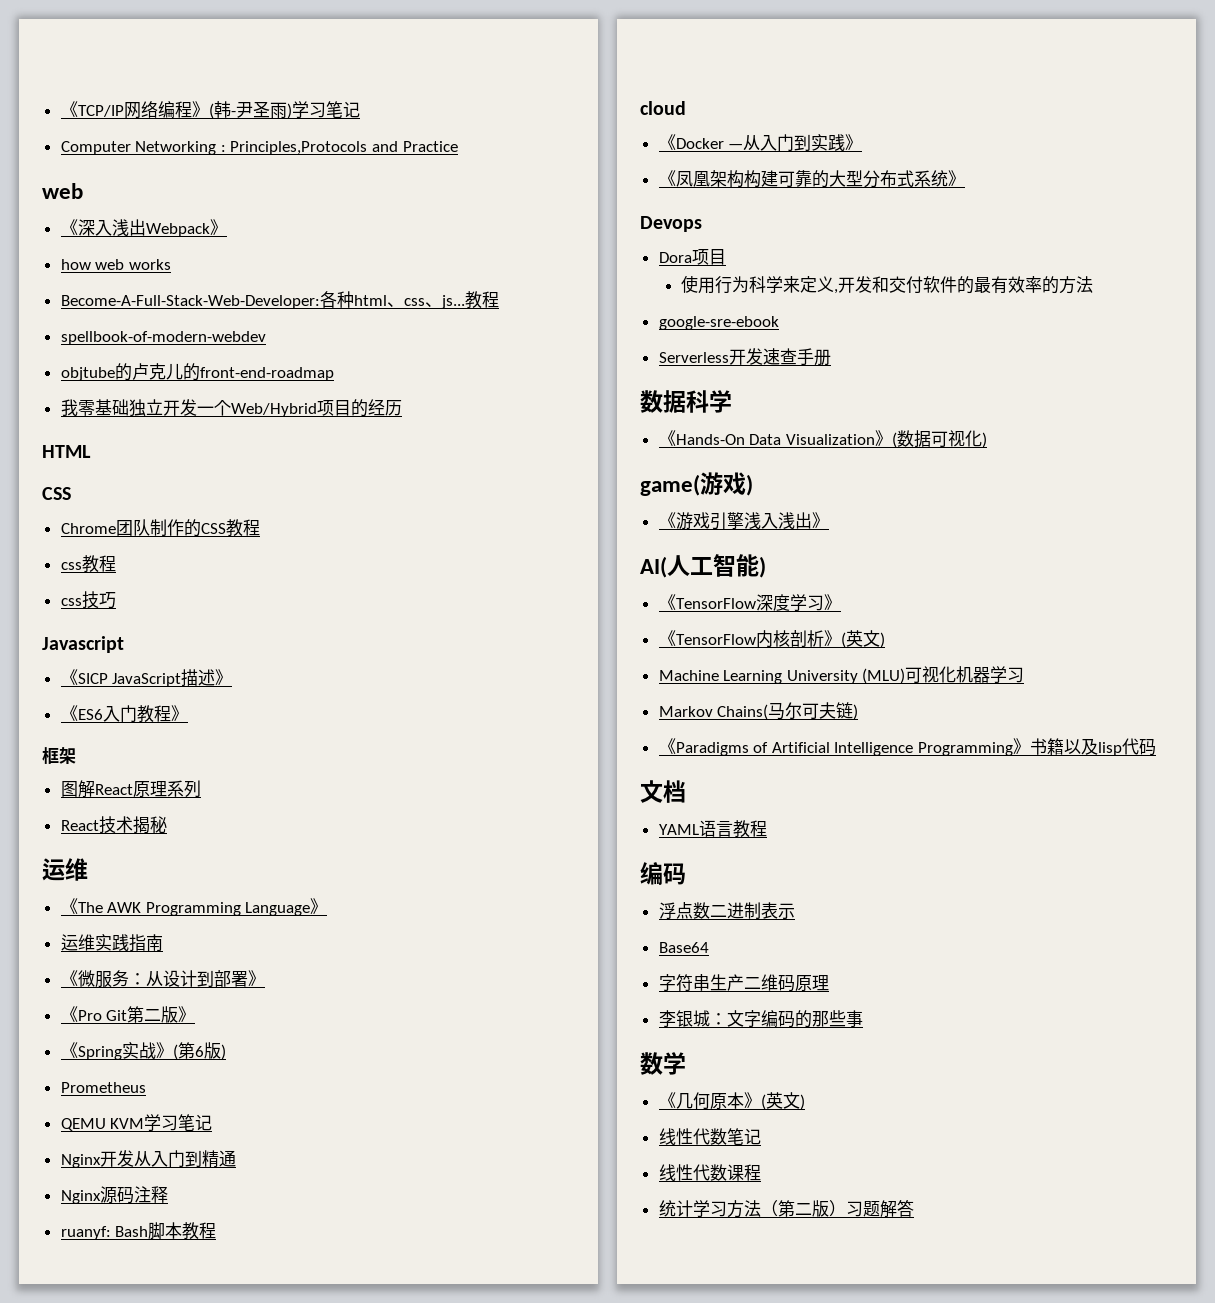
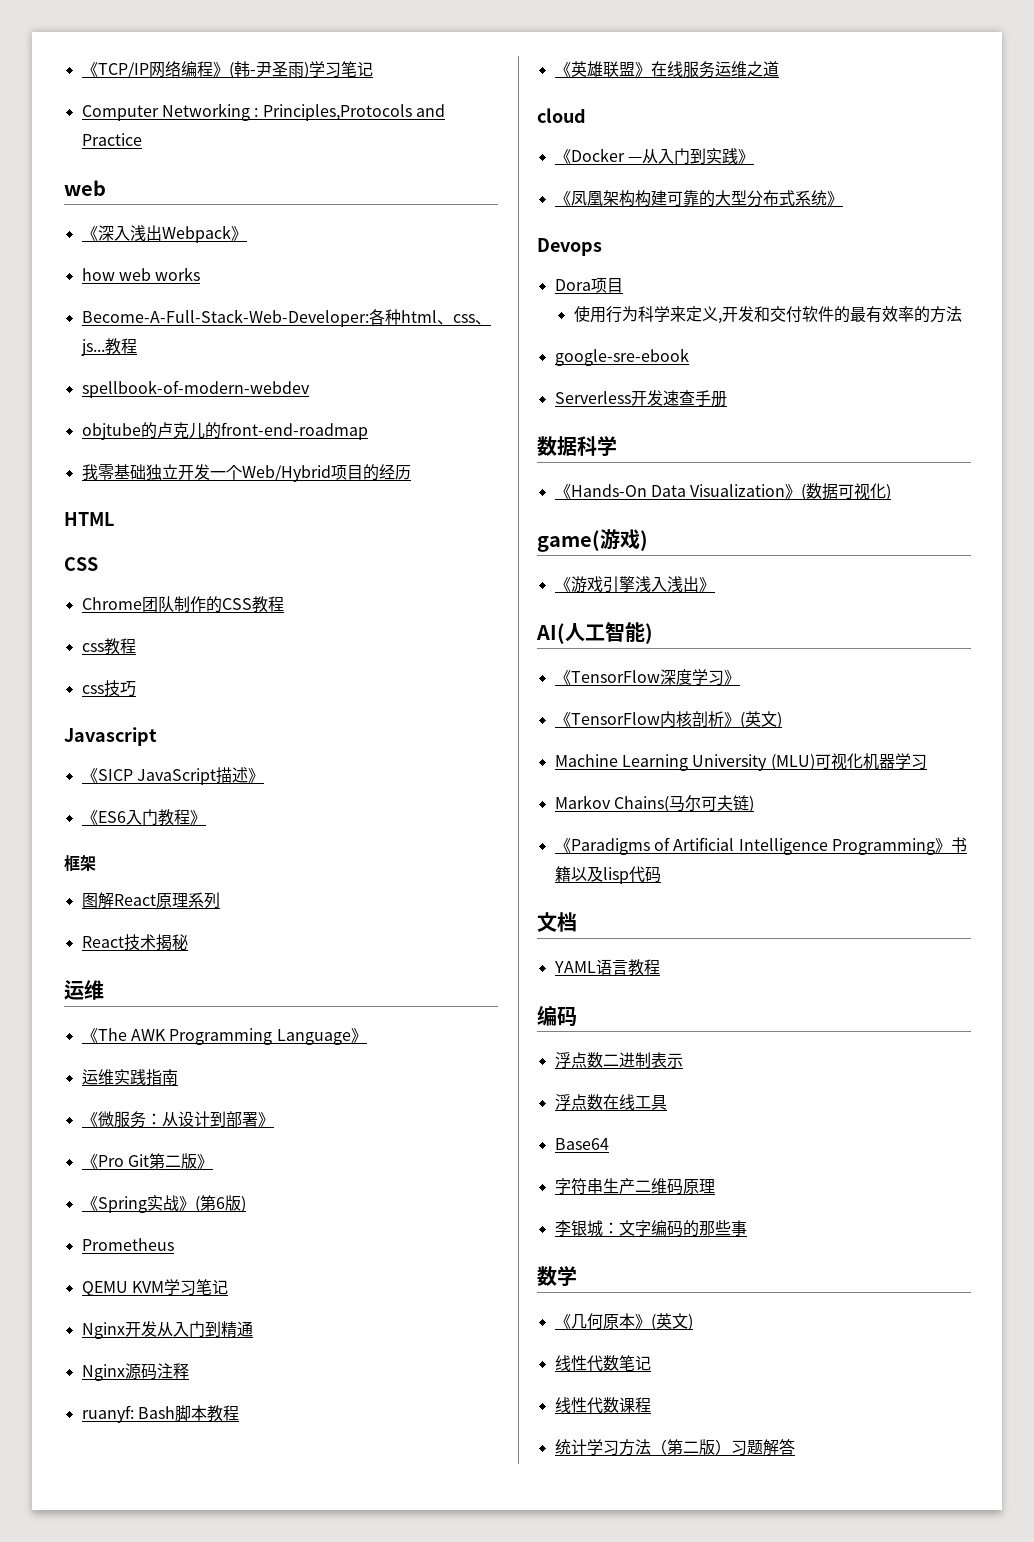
+ 《英雄联盟》在线服务运维之道
+ 浮点数在线工具

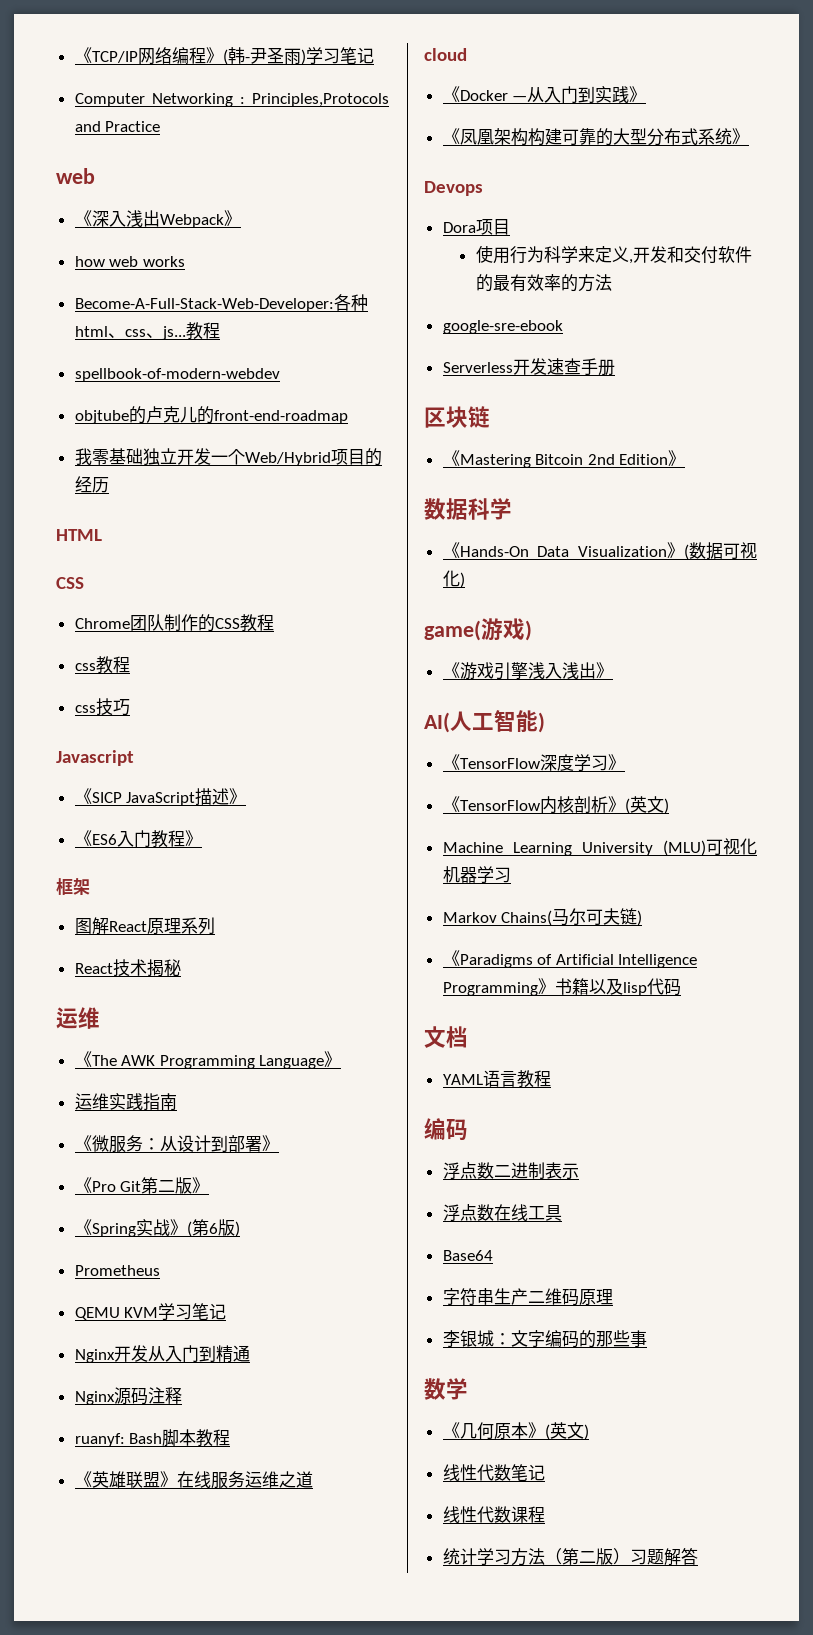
+ 区块链
+ 《Mastering Bitcoin 2nd Edition》

